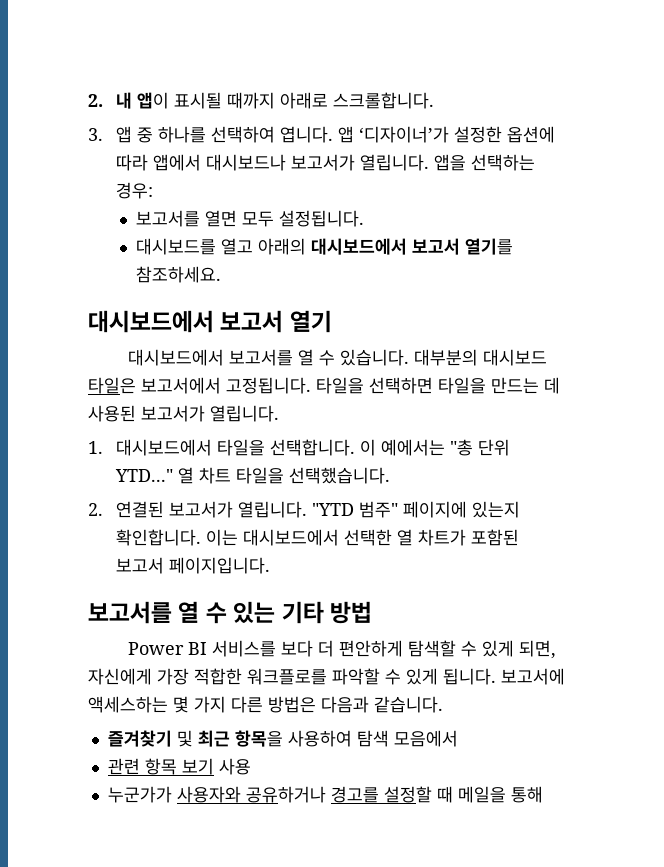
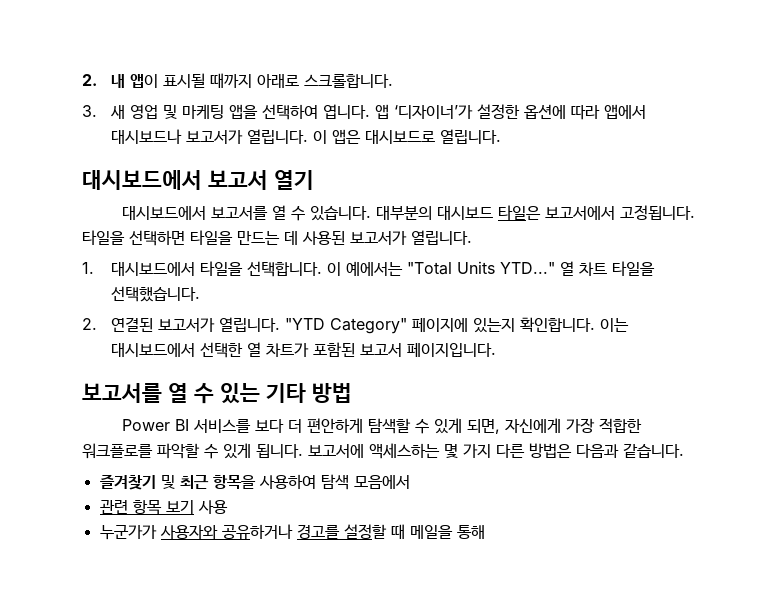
- 3. 앱 중 하나를 선택하여 엽니다.
+ 3. 새 영업 및 마케팅 앱을 선택하여 엽니다.
- 앱을 선택하는 경우:
- 보고서를 열면 모두 설정됩니다.
- 대시보드를 열고 아래의 대시보드에서 보고서 열기를 참조하세요.
+ 이 앱은 대시보드로 열립니다.
- 이 예에서는 "총 단위 YTD..."
+ 이 예에서는 "Total Units YTD..."
- "YTD 범주" 페이지에 있는지 확인합니다.
+ "YTD Category" 페이지에 있는지 확인합니다.

